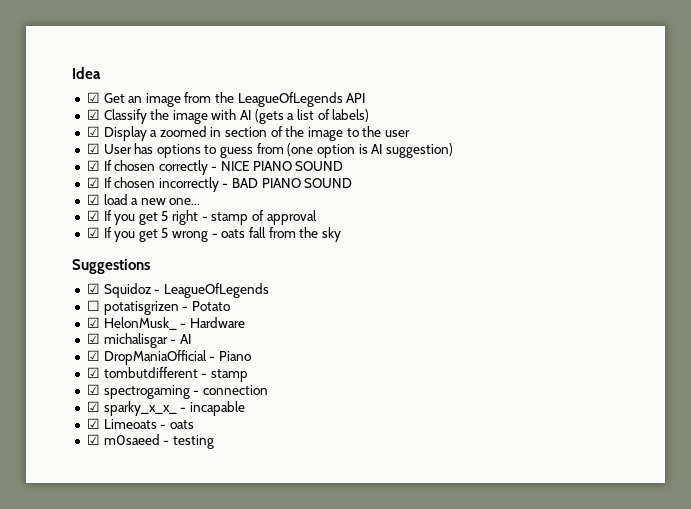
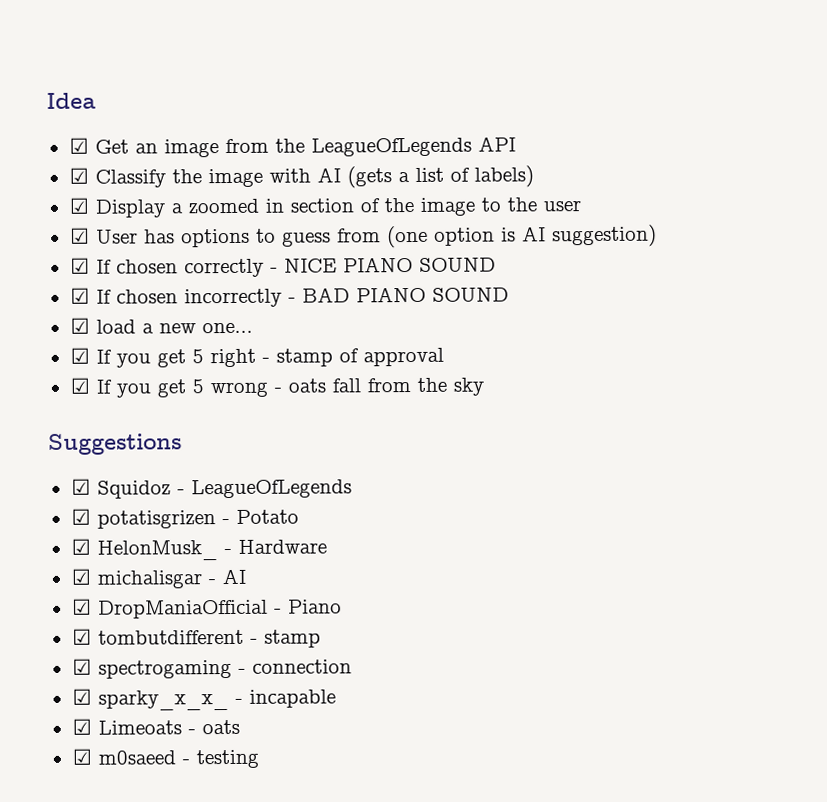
- ☐ potatisgrizen - Potato
+ ☑ potatisgrizen - Potato

